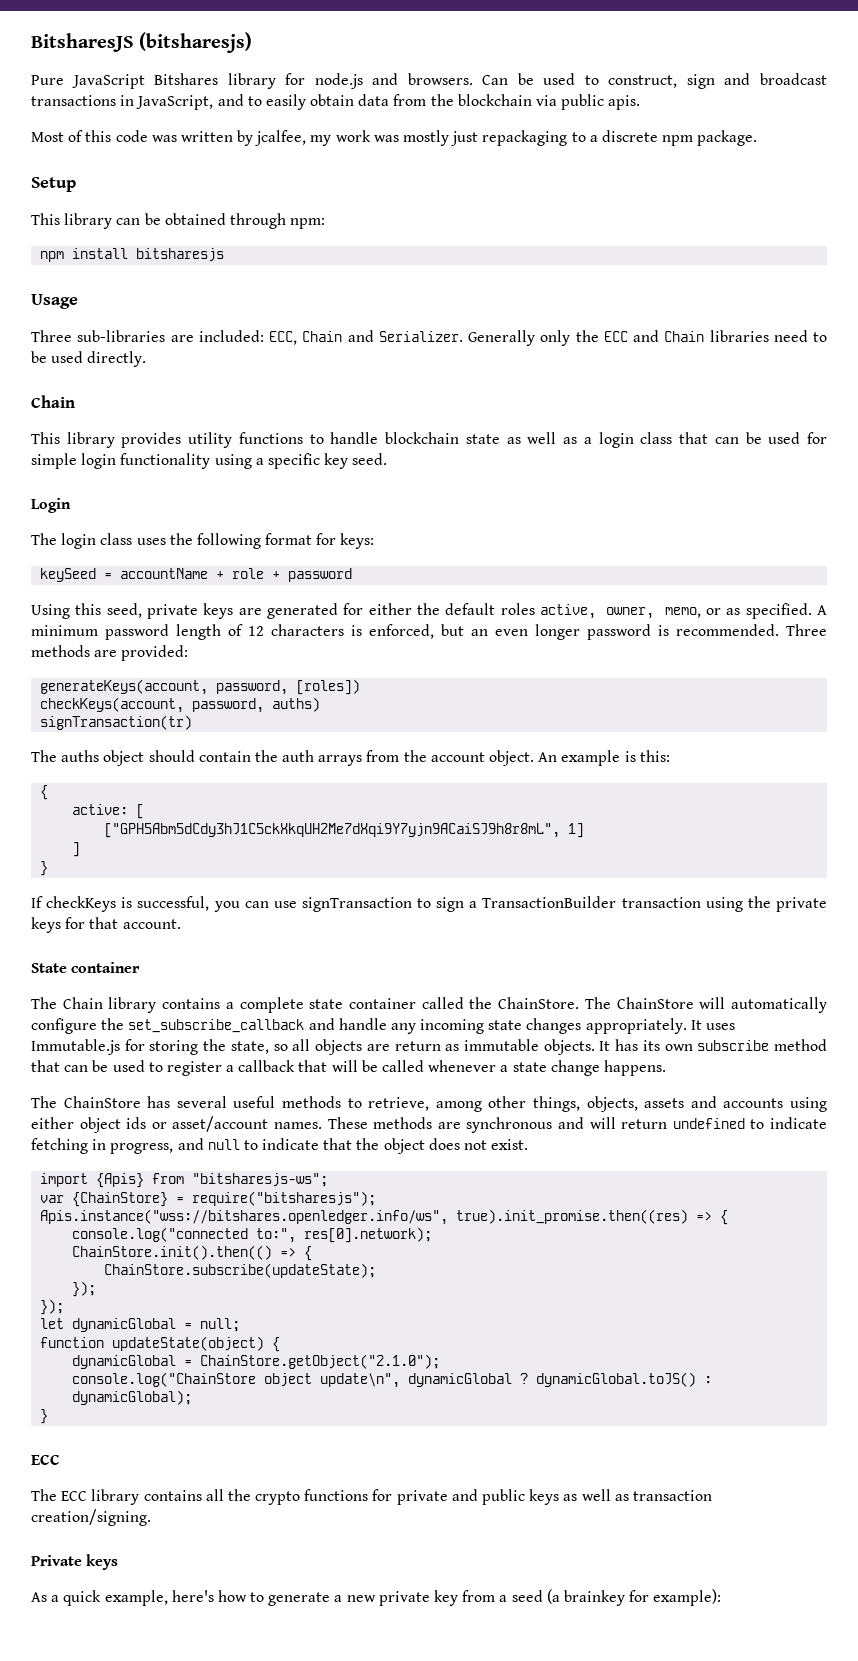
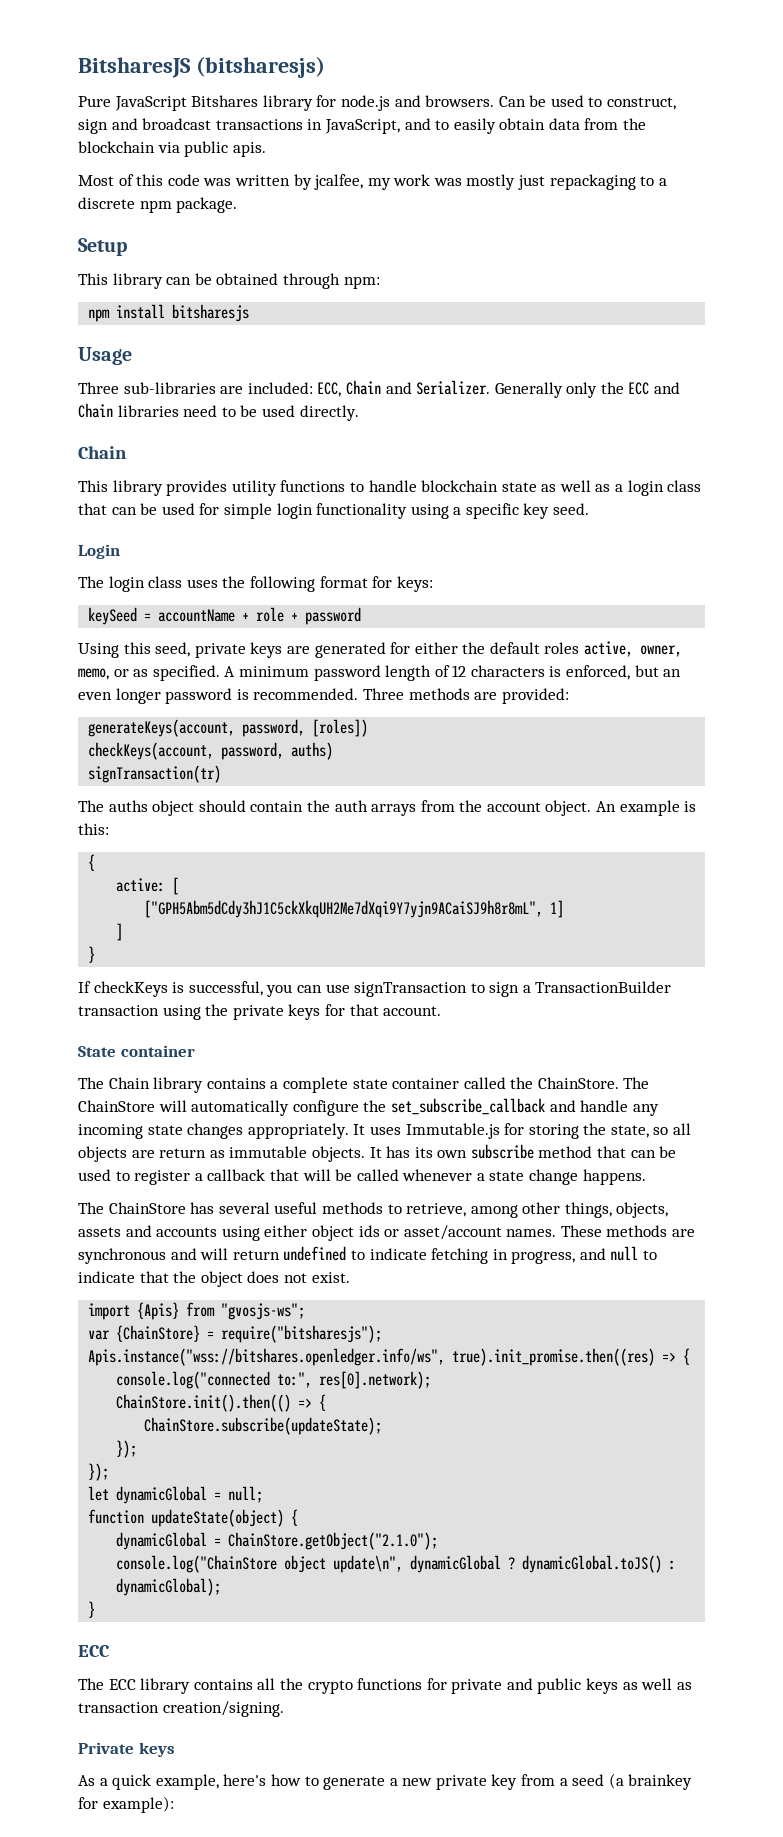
- import {Apis} from "bitsharesjs-ws";
+ import {Apis} from "gvosjs-ws";

